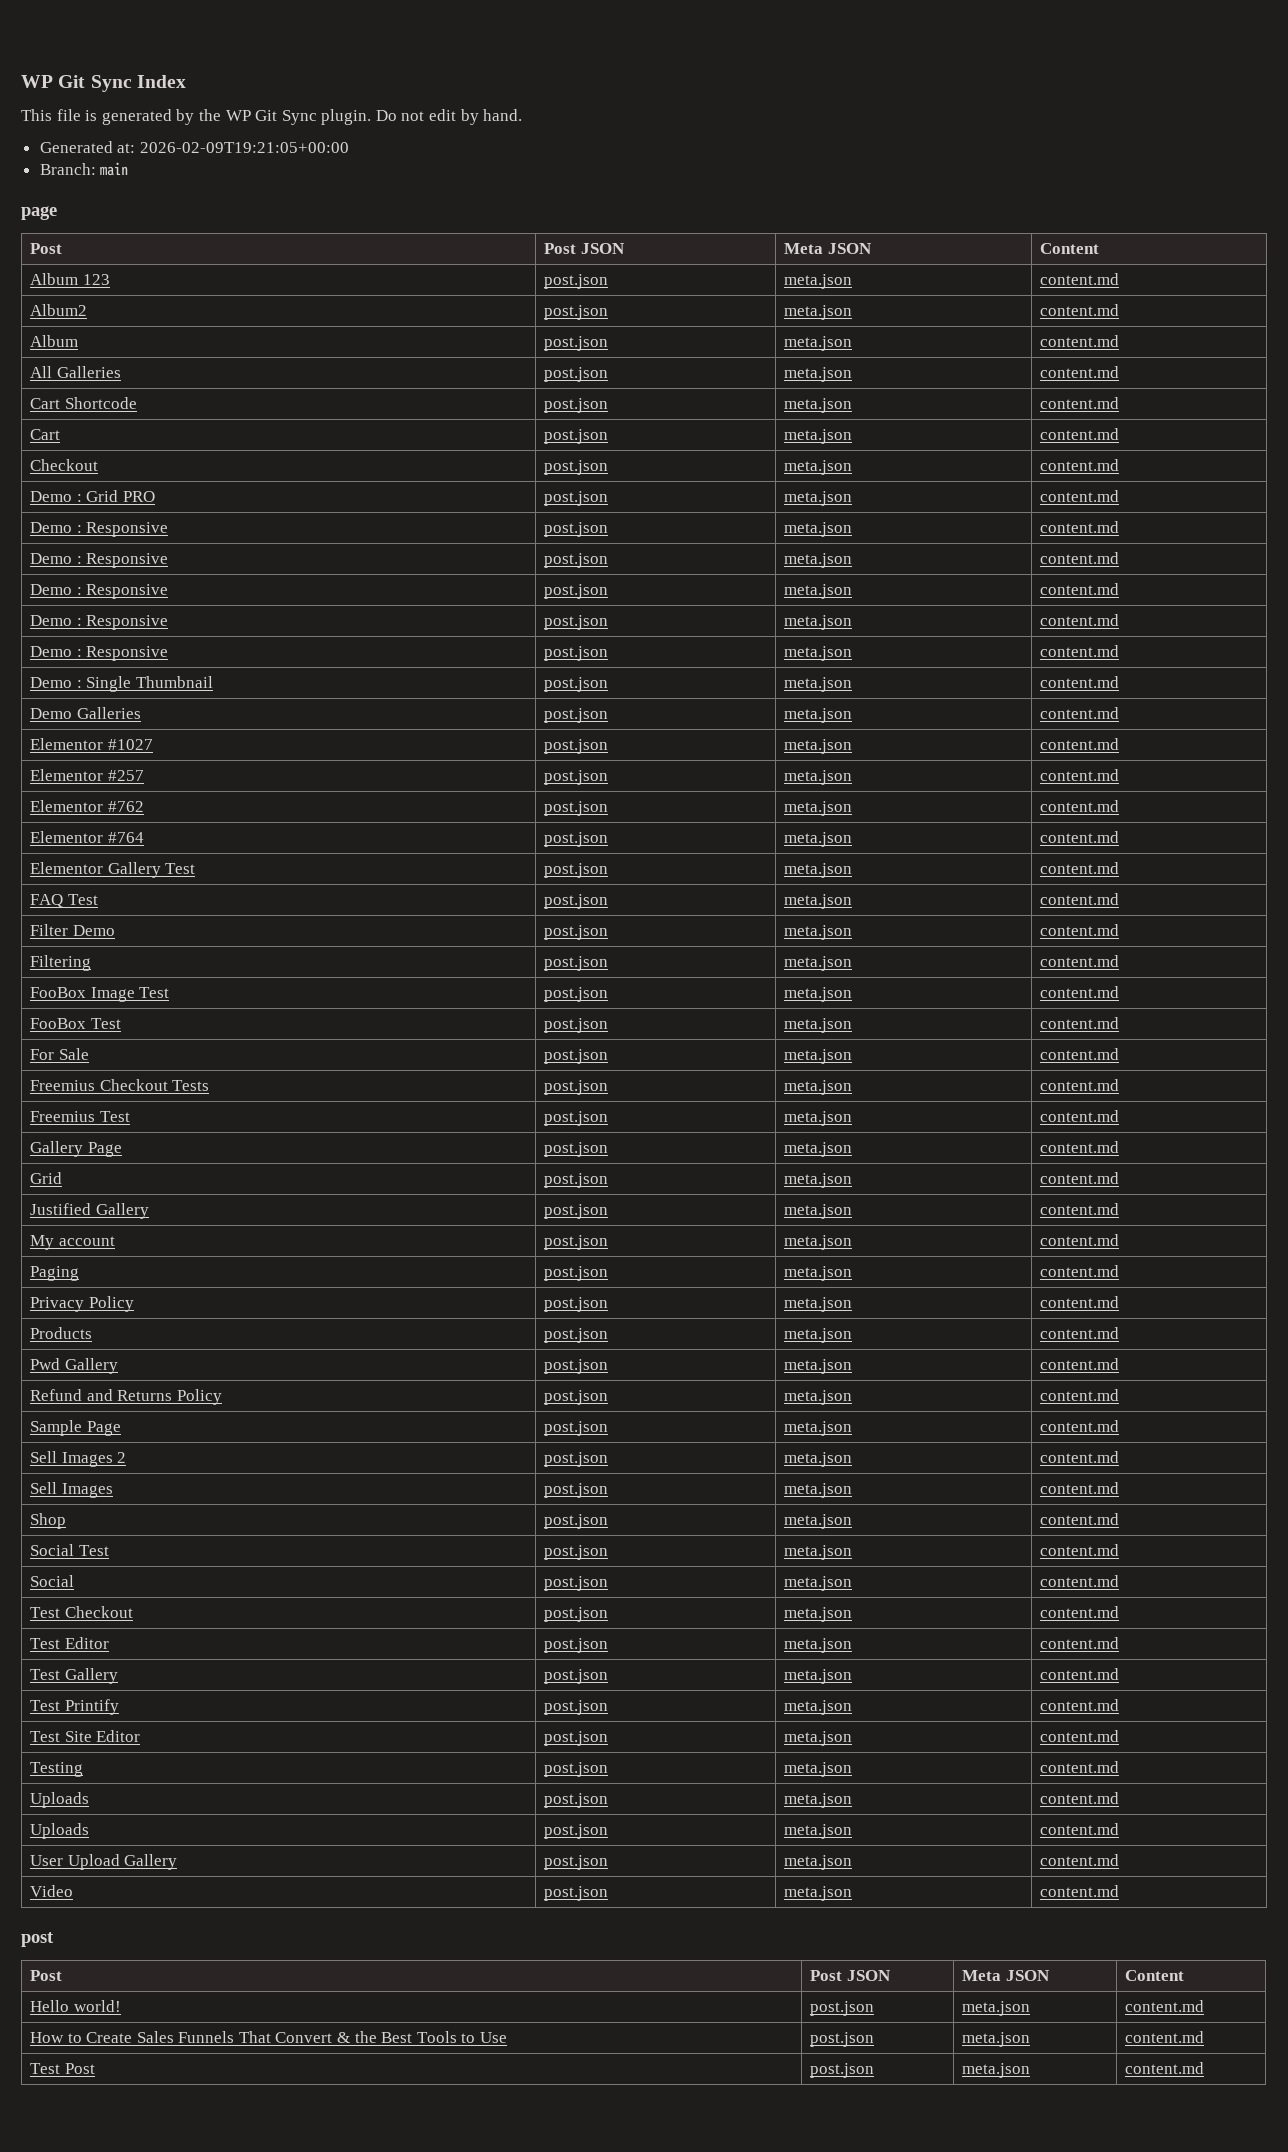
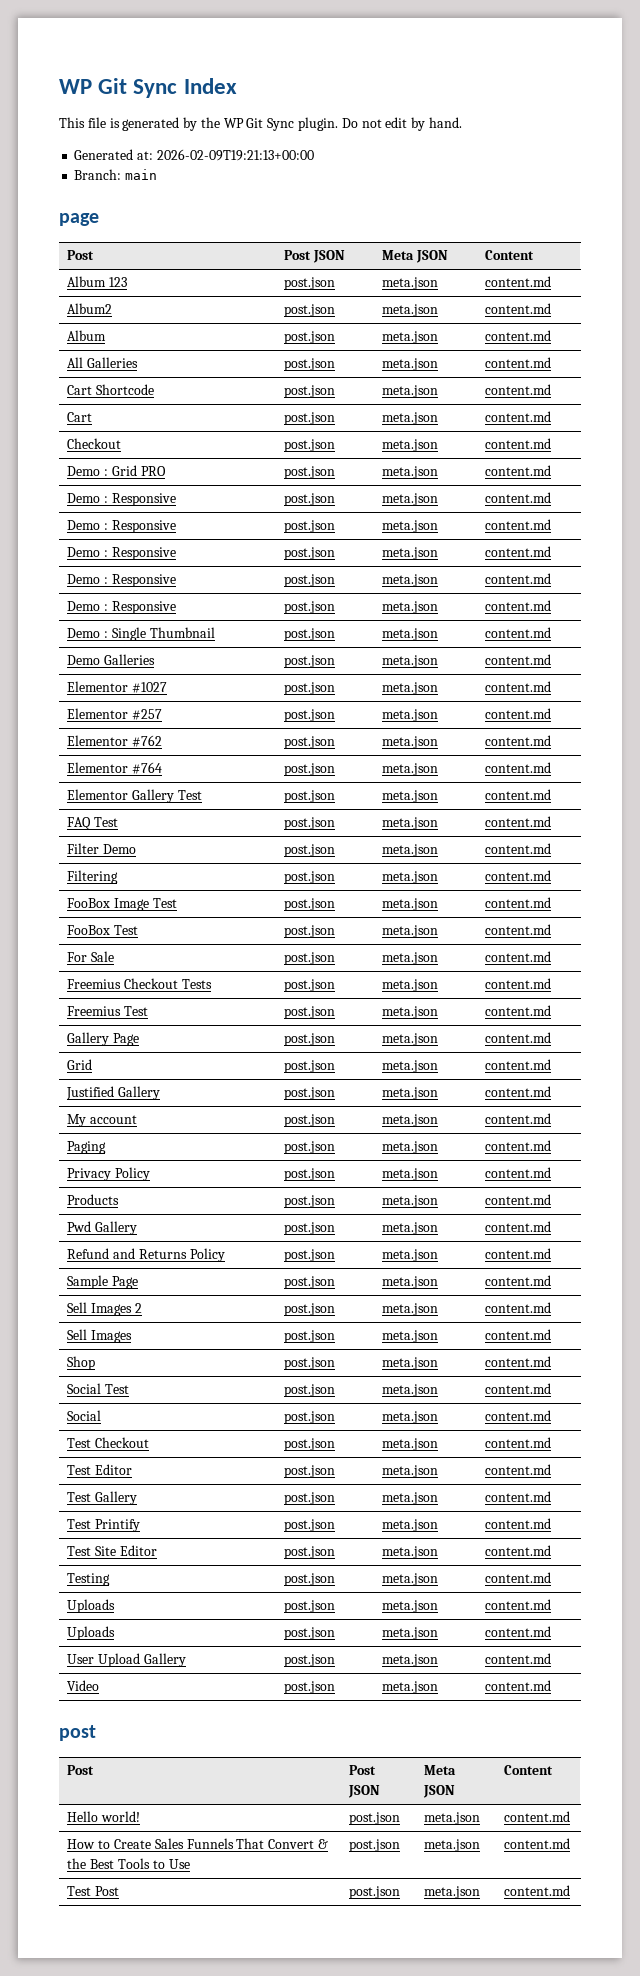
- Generated at: 2026-02-09T19:21:05+00:00
+ Generated at: 2026-02-09T19:21:13+00:00

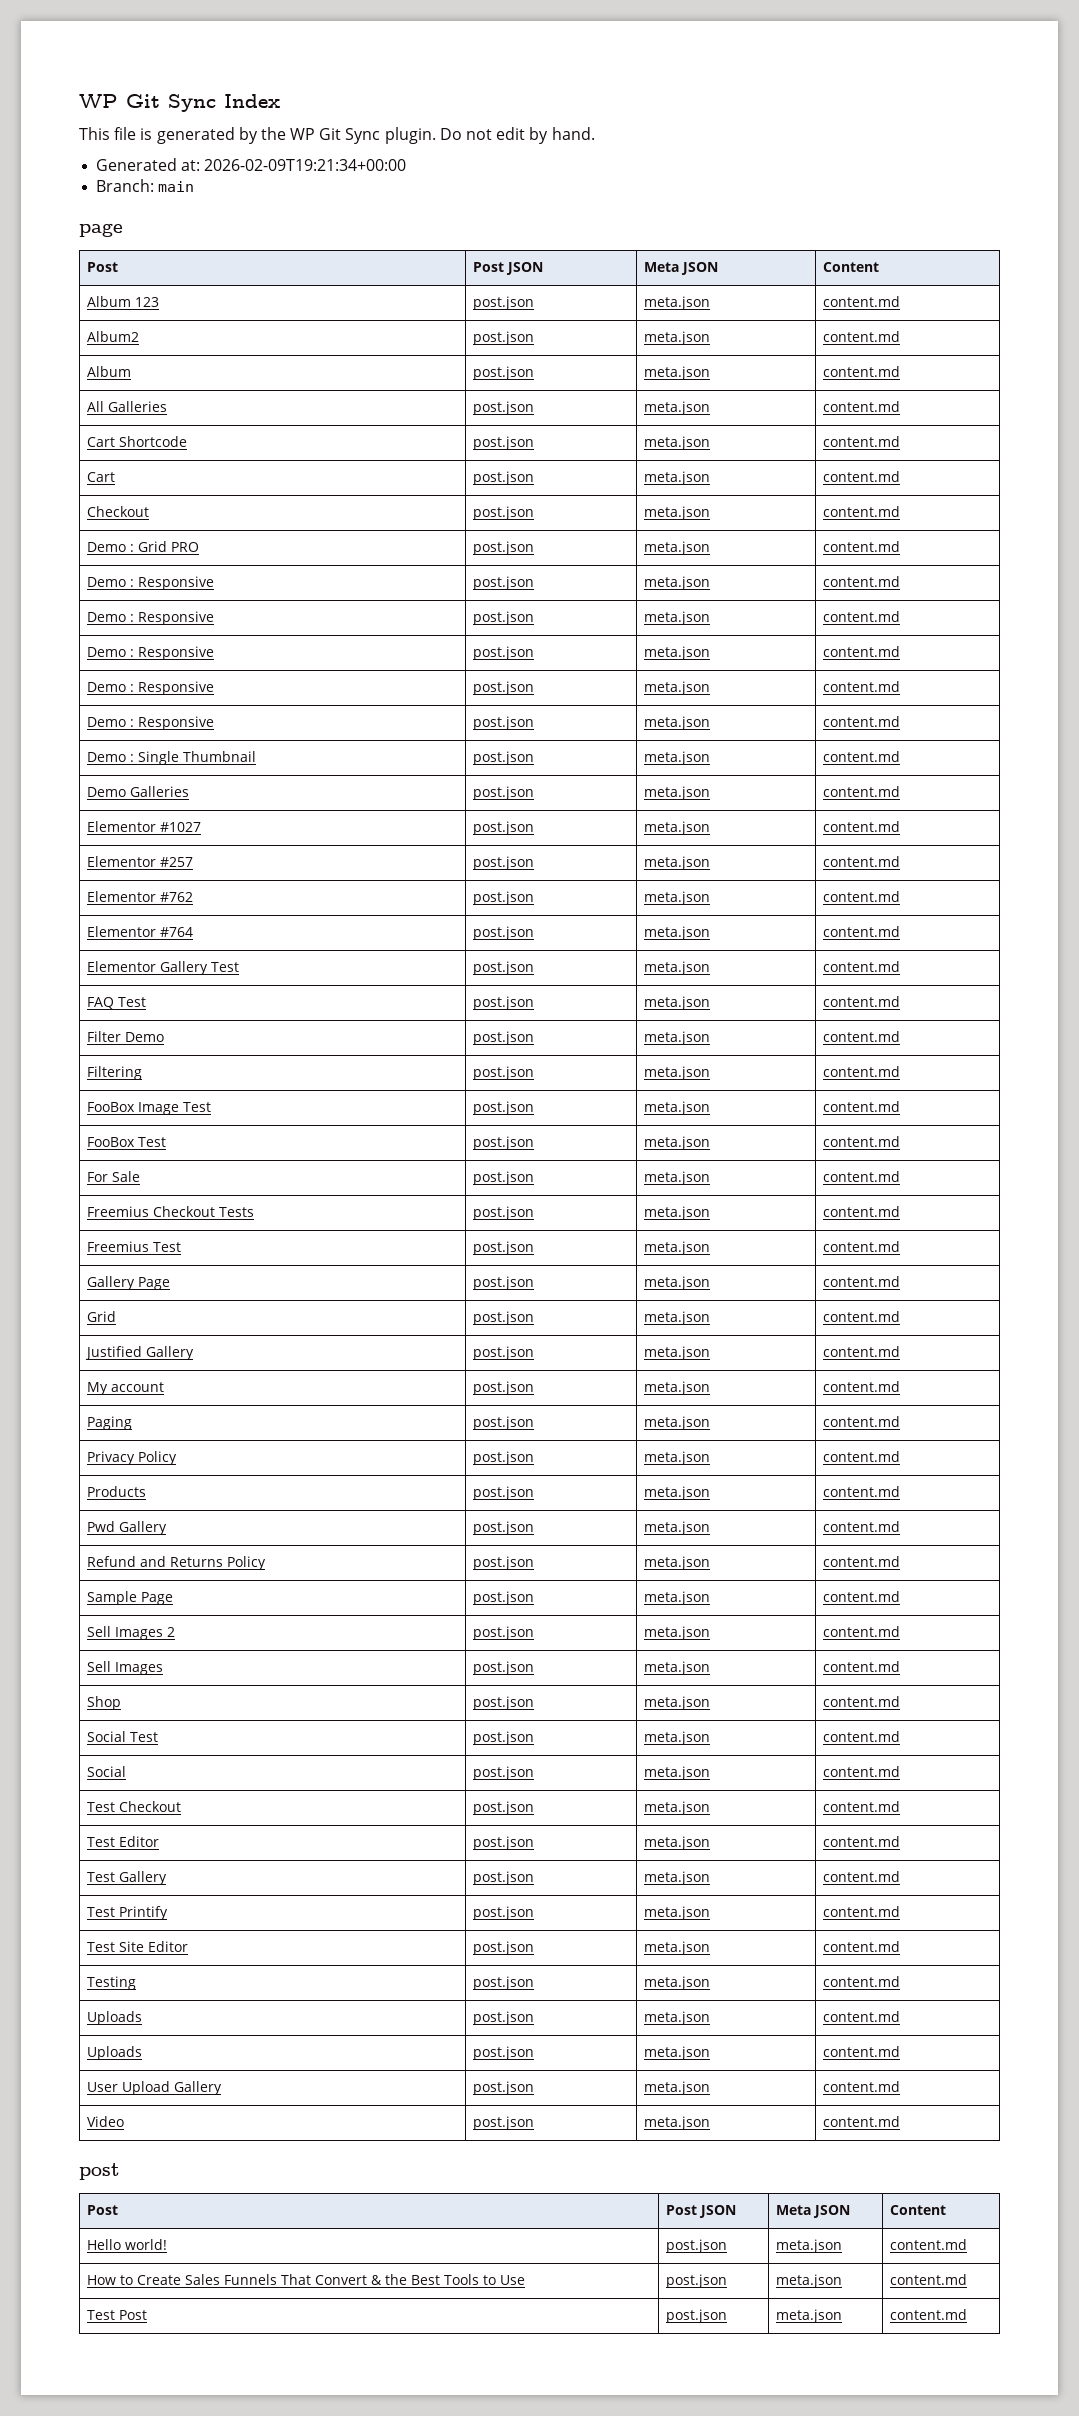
- Generated at: 2026-02-09T19:21:13+00:00
+ Generated at: 2026-02-09T19:21:34+00:00

